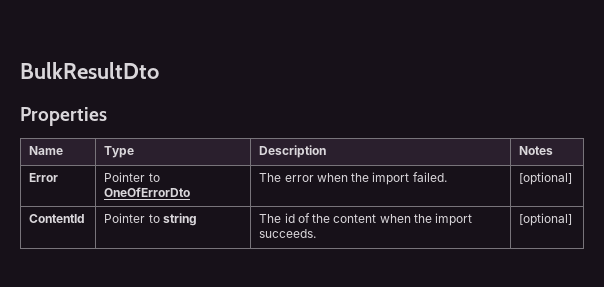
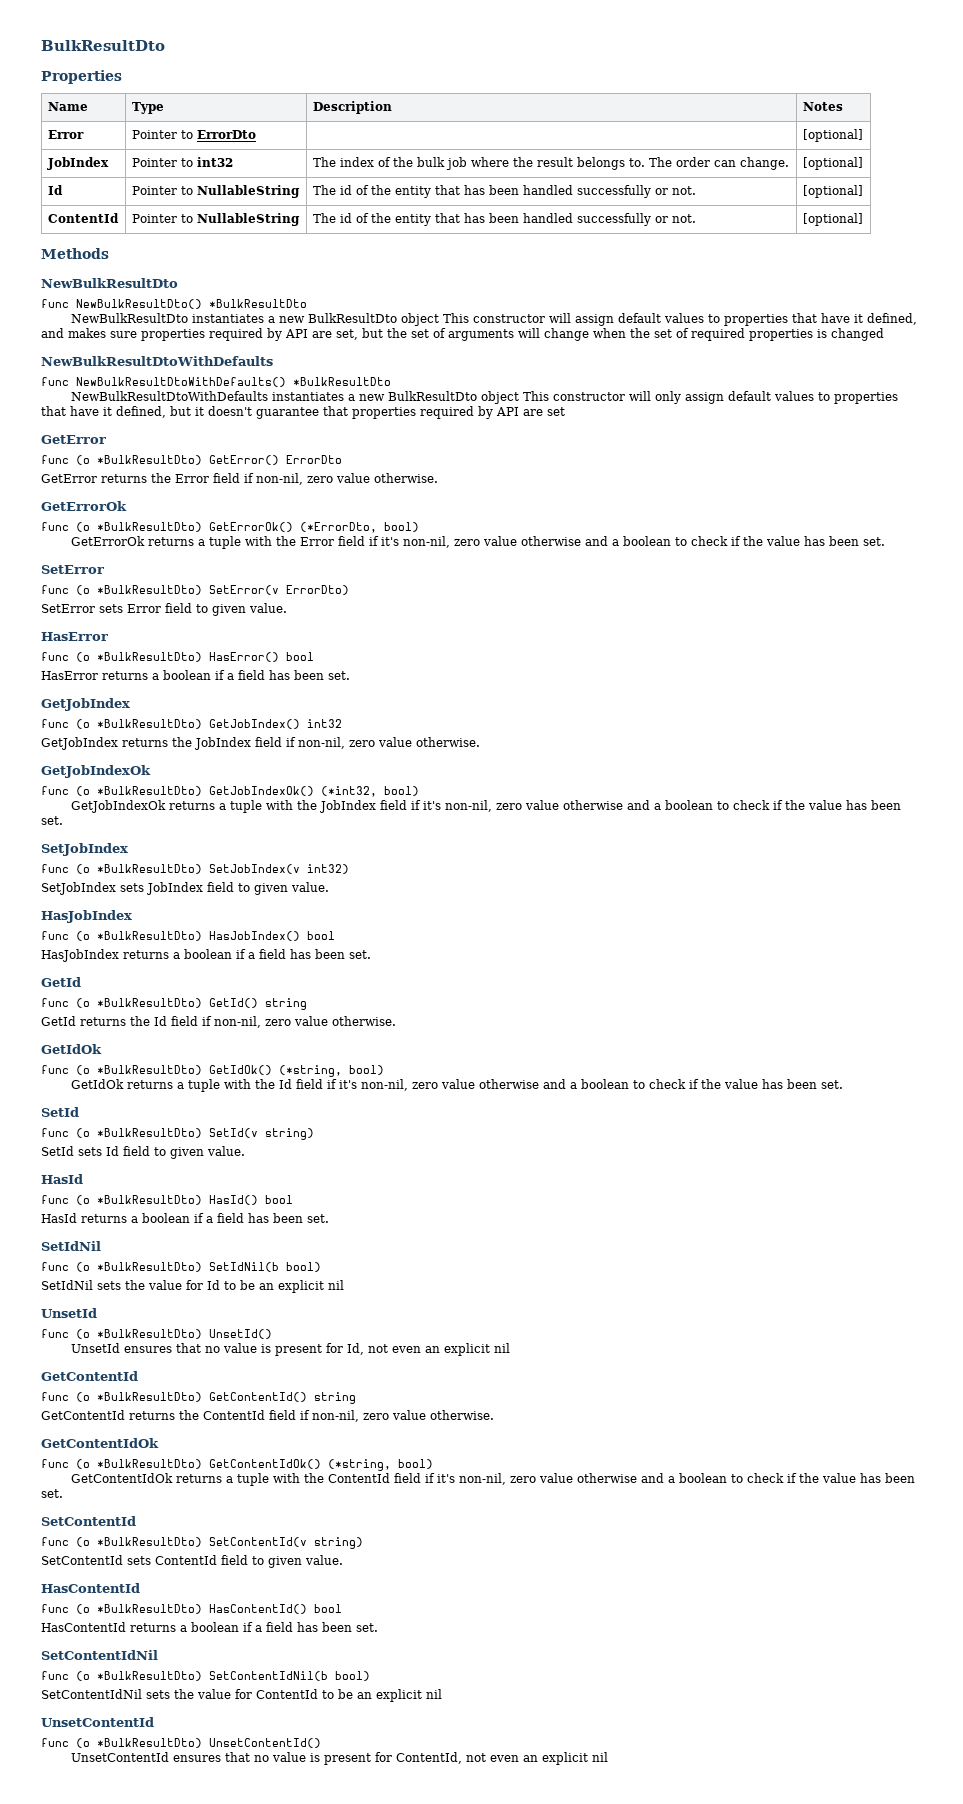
- Error | Pointer to OneOfErrorDto | The error when the import failed. | [optional]
+ Error | Pointer to ErrorDto | | [optional]
+ JobIndex | Pointer to int32 | The index of the bulk job where the result belongs to. The order can change. | [optional]
+ Id | Pointer to NullableString | The id of the entity that has been handled successfully or not. | [optional]
- ContentId | Pointer to string | The id of the content when the import succeeds. | [optional]
+ ContentId | Pointer to NullableString | The id of the entity that has been handled successfully or not. | [optional]
+ Methods
+ NewBulkResultDto
+ func NewBulkResultDto() *BulkResultDto
+ NewBulkResultDto instantiates a new BulkResultDto object This constructor will assign default values to properties that have it defined, and makes sure properties required by API are set, but the set of arguments will change when the set of required properties is changed
+ NewBulkResultDtoWithDefaults
+ func NewBulkResultDtoWithDefaults() *BulkResultDto
+ NewBulkResultDtoWithDefaults instantiates a new BulkResultDto object This constructor will only assign default values to properties that have it defined, but it doesn't guarantee that properties required by API are set
+ GetError
+ func (o *BulkResultDto) GetError() ErrorDto
+ GetError returns the Error field if non-nil, zero value otherwise.
+ GetErrorOk
+ func (o *BulkResultDto) GetErrorOk() (*ErrorDto, bool)
+ GetErrorOk returns a tuple with the Error field if it's non-nil, zero value otherwise and a boolean to check if the value has been set.
+ SetError
+ func (o *BulkResultDto) SetError(v ErrorDto)
+ SetError sets Error field to given value.
+ HasError
+ func (o *BulkResultDto) HasError() bool
+ HasError returns a boolean if a field has been set.
+ GetJobIndex
+ func (o *BulkResultDto) GetJobIndex() int32
+ GetJobIndex returns the JobIndex field if non-nil, zero value otherwise.
+ GetJobIndexOk
+ func (o *BulkResultDto) GetJobIndexOk() (*int32, bool)
+ GetJobIndexOk returns a tuple with the JobIndex field if it's non-nil, zero value otherwise and a boolean to check if the value has been set.
+ SetJobIndex
+ func (o *BulkResultDto) SetJobIndex(v int32)
+ SetJobIndex sets JobIndex field to given value.
+ HasJobIndex
+ func (o *BulkResultDto) HasJobIndex() bool
+ HasJobIndex returns a boolean if a field has been set.
+ GetId
+ func (o *BulkResultDto) GetId() string
+ GetId returns the Id field if non-nil, zero value otherwise.
+ GetIdOk
+ func (o *BulkResultDto) GetIdOk() (*string, bool)
+ GetIdOk returns a tuple with the Id field if it's non-nil, zero value otherwise and a boolean to check if the value has been set.
+ SetId
+ func (o *BulkResultDto) SetId(v string)
+ SetId sets Id field to given value.
+ HasId
+ func (o *BulkResultDto) HasId() bool
+ HasId returns a boolean if a field has been set.
+ SetIdNil
+ func (o *BulkResultDto) SetIdNil(b bool)
+ SetIdNil sets the value for Id to be an explicit nil
+ UnsetId
+ func (o *BulkResultDto) UnsetId()
+ UnsetId ensures that no value is present for Id, not even an explicit nil
+ GetContentId
+ func (o *BulkResultDto) GetContentId() string
+ GetContentId returns the ContentId field if non-nil, zero value otherwise.
+ GetContentIdOk
+ func (o *BulkResultDto) GetContentIdOk() (*string, bool)
+ GetContentIdOk returns a tuple with the ContentId field if it's non-nil, zero value otherwise and a boolean to check if the value has been set.
+ SetContentId
+ func (o *BulkResultDto) SetContentId(v string)
+ SetContentId sets ContentId field to given value.
+ HasContentId
+ func (o *BulkResultDto) HasContentId() bool
+ HasContentId returns a boolean if a field has been set.
+ SetContentIdNil
+ func (o *BulkResultDto) SetContentIdNil(b bool)
+ SetContentIdNil sets the value for ContentId to be an explicit nil
+ UnsetContentId
+ func (o *BulkResultDto) UnsetContentId()
+ UnsetContentId ensures that no value is present for ContentId, not even an explicit nil

